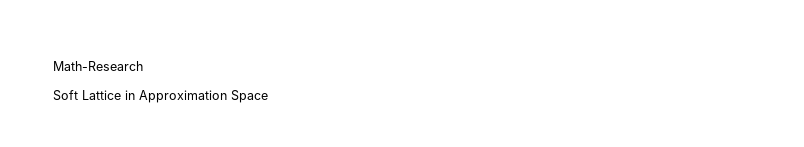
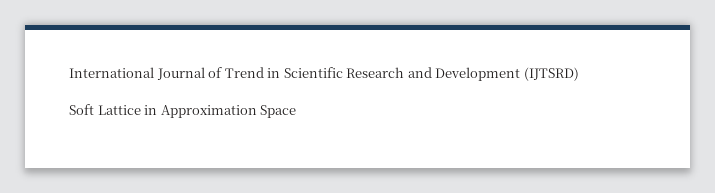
- Math-Research
+ International Journal of Trend in Scientific Research and Development (IJTSRD)

